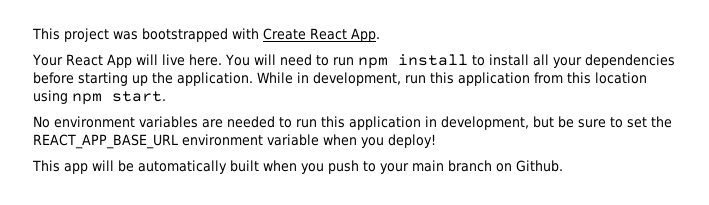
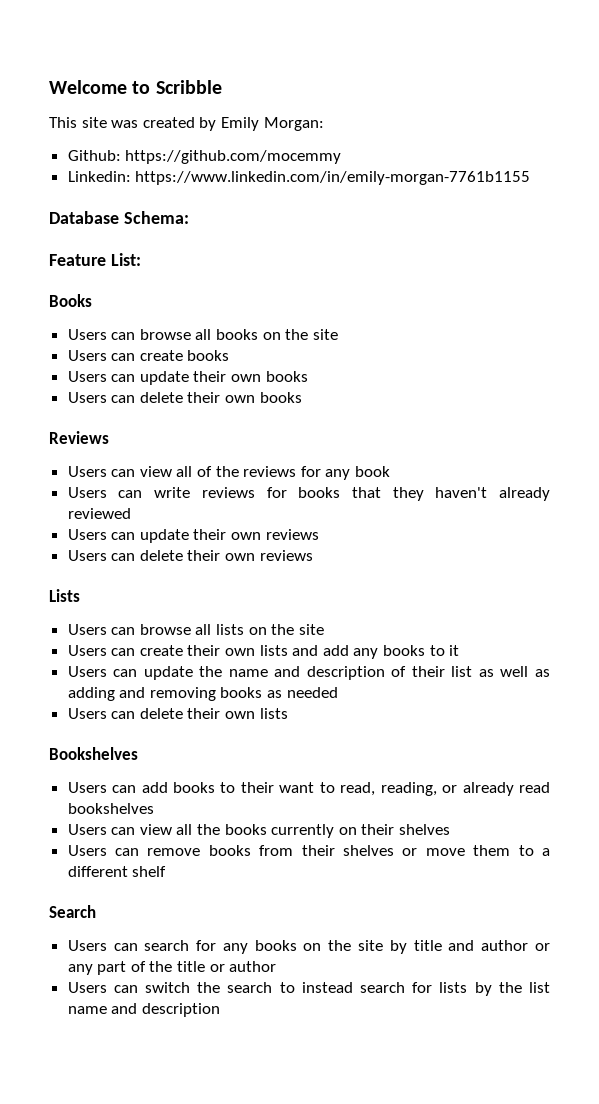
- This project was bootstrapped with Create React App.
- Your React App will live here. You will need to run npm install to install all your dependencies before starting up the application. While in development, run this application from this location using npm start.
- No environment variables are needed to run this application in development, but be sure to set the REACT_APP_BASE_URL environment variable when you deploy!
- This app will be automatically built when you push to your main branch on Github.
+ Welcome to Scribble
+ This site was created by Emily Morgan:
+ Github: https://github.com/mocemmy
+ Linkedin: https://www.linkedin.com/in/emily-morgan-7761b1155
+ Database Schema:
+ Feature List:
+ Books
+ Users can browse all books on the site
+ Users can create books
+ Users can update their own books
+ Users can delete their own books
+ Reviews
+ Users can view all of the reviews for any book
+ Users can write reviews for books that they haven't already reviewed
+ Users can update their own reviews
+ Users can delete their own reviews
+ Lists
+ Users can browse all lists on the site
+ Users can create their own lists and add any books to it
+ Users can update the name and description of their list as well as adding and removing books as needed
+ Users can delete their own lists
+ Bookshelves
+ Users can add books to their want to read, reading, or already read bookshelves
+ Users can view all the books currently on their shelves
+ Users can remove books from their shelves or move them to a different shelf
+ Search
+ Users can search for any books on the site by title and author or any part of the title or author
+ Users can switch the search to instead search for lists by the list name and description

